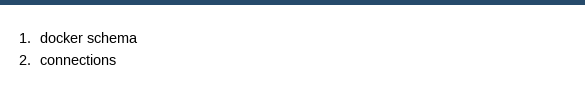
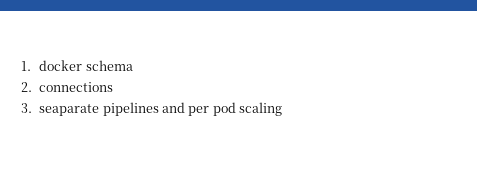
+ 3. seaparate pipelines and per pod scaling

